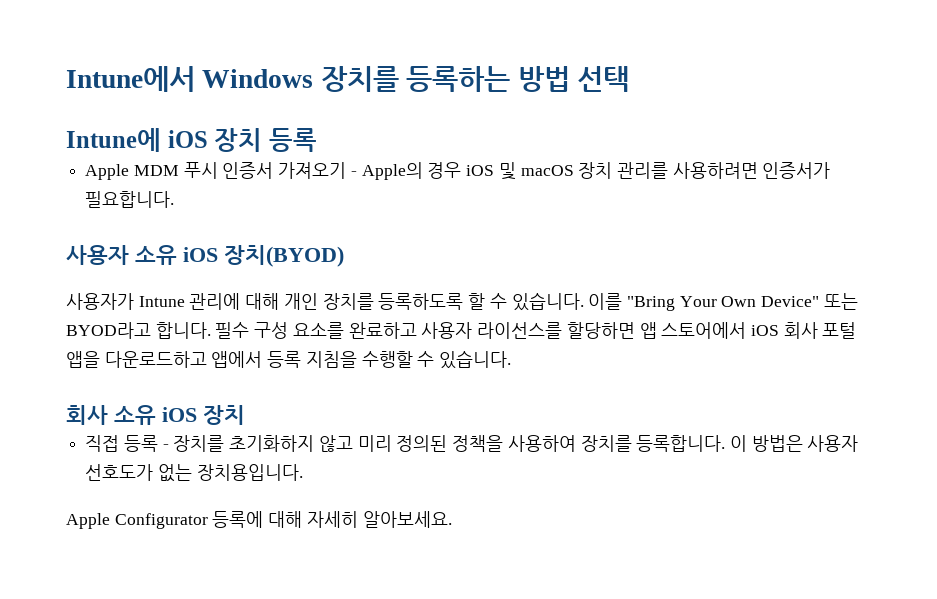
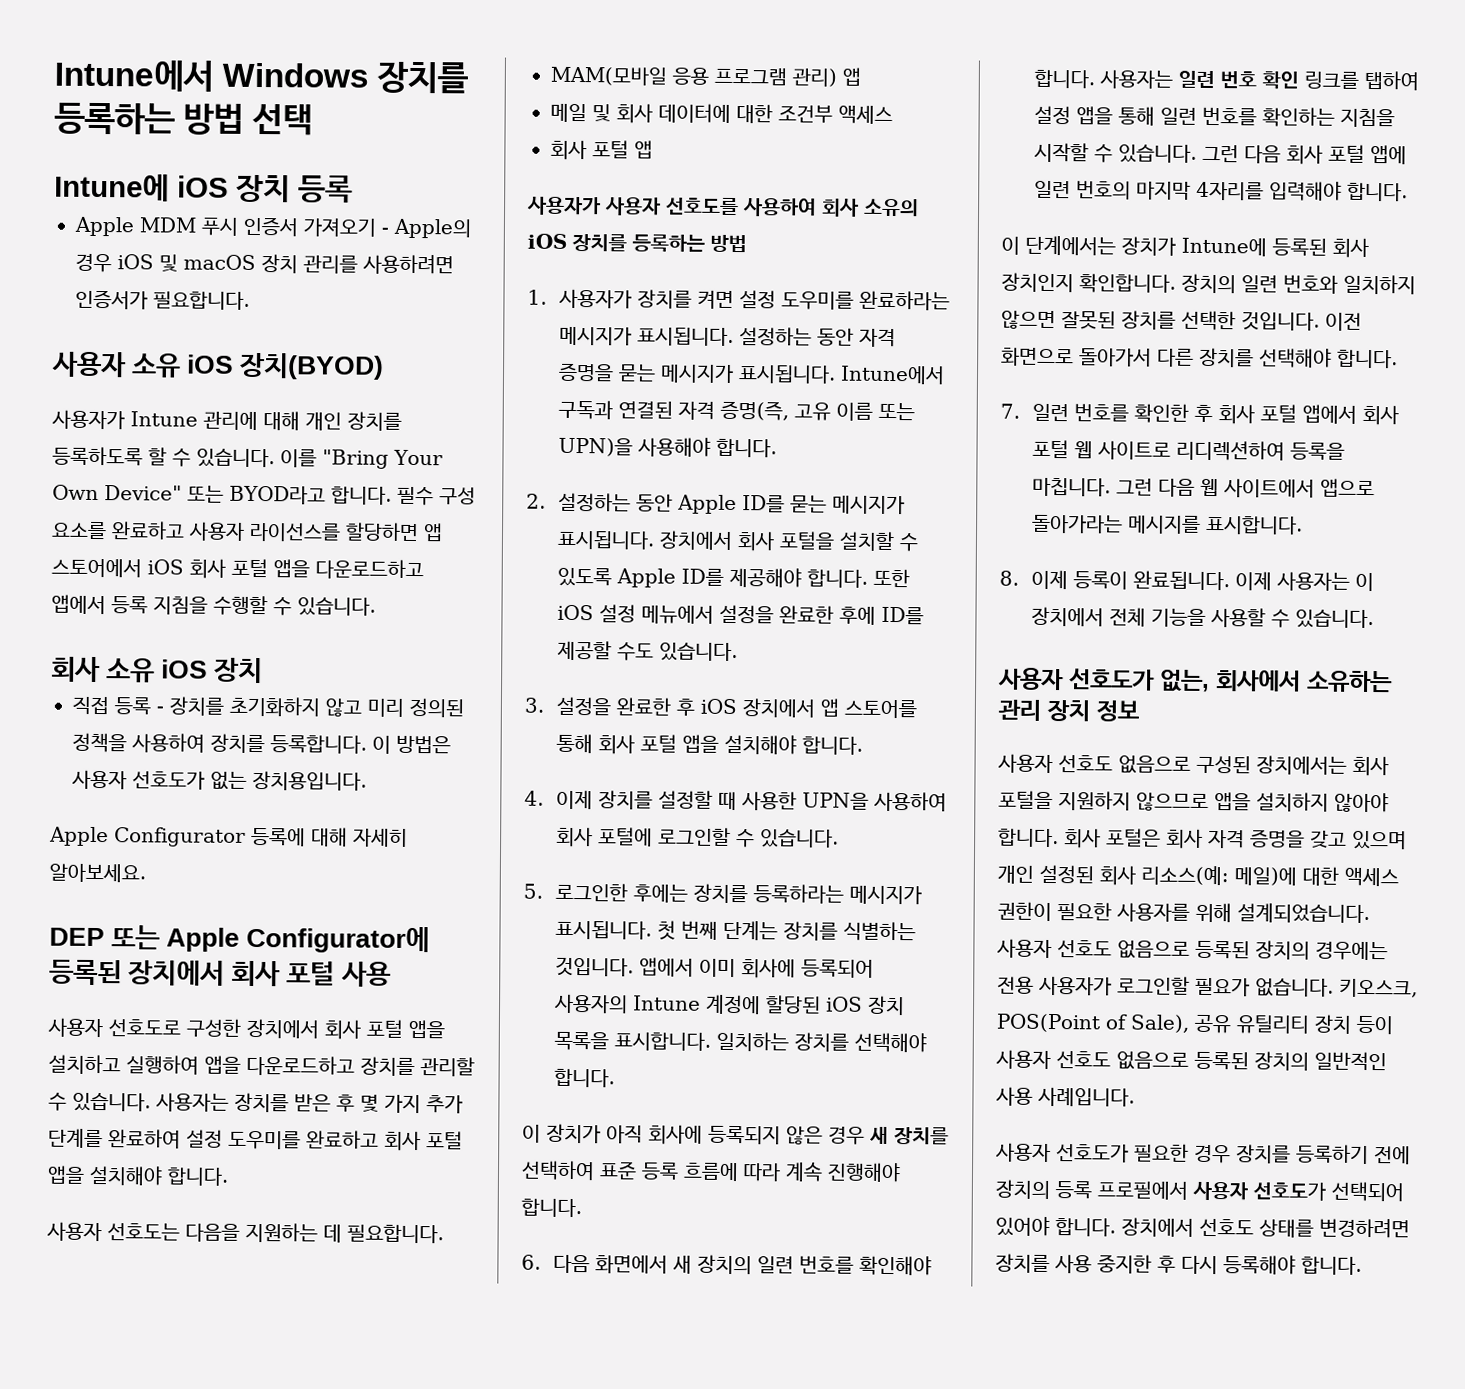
+ DEP 또는 Apple Configurator에 등록된 장치에서 회사 포털 사용
+ 사용자 선호도로 구성한 장치에서 회사 포털 앱을 설치하고 실행하여 앱을 다운로드하고 장치를 관리할 수 있습니다. 사용자는 장치를 받은 후 몇 가지 추가 단계를 완료하여 설정 도우미를 완료하고 회사 포털 앱을 설치해야 합니다.
+ 사용자 선호도는 다음을 지원하는 데 필요합니다.
+ MAM(모바일 응용 프로그램 관리) 앱
+ 메일 및 회사 데이터에 대한 조건부 액세스
+ 회사 포털 앱
+ 사용자가 사용자 선호도를 사용하여 회사 소유의 iOS 장치를 등록하는 방법
+ 1. 사용자가 장치를 켜면 설정 도우미를 완료하라는 메시지가 표시됩니다. 설정하는 동안 자격 증명을 묻는 메시지가 표시됩니다. Intune에서 구독과 연결된 자격 증명(즉, 고유 이름 또는 UPN)을 사용해야 합니다.
+ 2. 설정하는 동안 Apple ID를 묻는 메시지가 표시됩니다. 장치에서 회사 포털을 설치할 수 있도록 Apple ID를 제공해야 합니다. 또한 iOS 설정 메뉴에서 설정을 완료한 후에 ID를 제공할 수도 있습니다.
+ 3. 설정을 완료한 후 iOS 장치에서 앱 스토어를 통해 회사 포털 앱을 설치해야 합니다.
+ 4. 이제 장치를 설정할 때 사용한 UPN을 사용하여 회사 포털에 로그인할 수 있습니다.
+ 5. 로그인한 후에는 장치를 등록하라는 메시지가 표시됩니다. 첫 번째 단계는 장치를 식별하는 것입니다. 앱에서 이미 회사에 등록되어 사용자의 Intune 계정에 할당된 iOS 장치 목록을 표시합니다. 일치하는 장치를 선택해야 합니다.
+ 이 장치가 아직 회사에 등록되지 않은 경우 새 장치를 선택하여 표준 등록 흐름에 따라 계속 진행해야 합니다.
+ 6. 다음 화면에서 새 장치의 일련 번호를 확인해야 합니다. 사용자는 일련 번호 확인 링크를 탭하여 설정 앱을 통해 일련 번호를 확인하는 지침을 시작할 수 있습니다. 그런 다음 회사 포털 앱에 일련 번호의 마지막 4자리를 입력해야 합니다.
+ 이 단계에서는 장치가 Intune에 등록된 회사 장치인지 확인합니다. 장치의 일련 번호와 일치하지 않으면 잘못된 장치를 선택한 것입니다. 이전 화면으로 돌아가서 다른 장치를 선택해야 합니다.
+ 7. 일련 번호를 확인한 후 회사 포털 앱에서 회사 포털 웹 사이트로 리디렉션하여 등록을 마칩니다. 그런 다음 웹 사이트에서 앱으로 돌아가라는 메시지를 표시합니다.
+ 8. 이제 등록이 완료됩니다. 이제 사용자는 이 장치에서 전체 기능을 사용할 수 있습니다.
+ 사용자 선호도가 없는, 회사에서 소유하는 관리 장치 정보
+ 사용자 선호도 없음으로 구성된 장치에서는 회사 포털을 지원하지 않으므로 앱을 설치하지 않아야 합니다. 회사 포털은 회사 자격 증명을 갖고 있으며 개인 설정된 회사 리소스(예: 메일)에 대한 액세스 권한이 필요한 사용자를 위해 설계되었습니다. 사용자 선호도 없음으로 등록된 장치의 경우에는 전용 사용자가 로그인할 필요가 없습니다. 키오스크, POS(Point of Sale), 공유 유틸리티 장치 등이 사용자 선호도 없음으로 등록된 장치의 일반적인 사용 사례입니다.
+ 사용자 선호도가 필요한 경우 장치를 등록하기 전에 장치의 등록 프로필에서 사용자 선호도가 선택되어 있어야 합니다. 장치에서 선호도 상태를 변경하려면 장치를 사용 중지한 후 다시 등록해야 합니다.

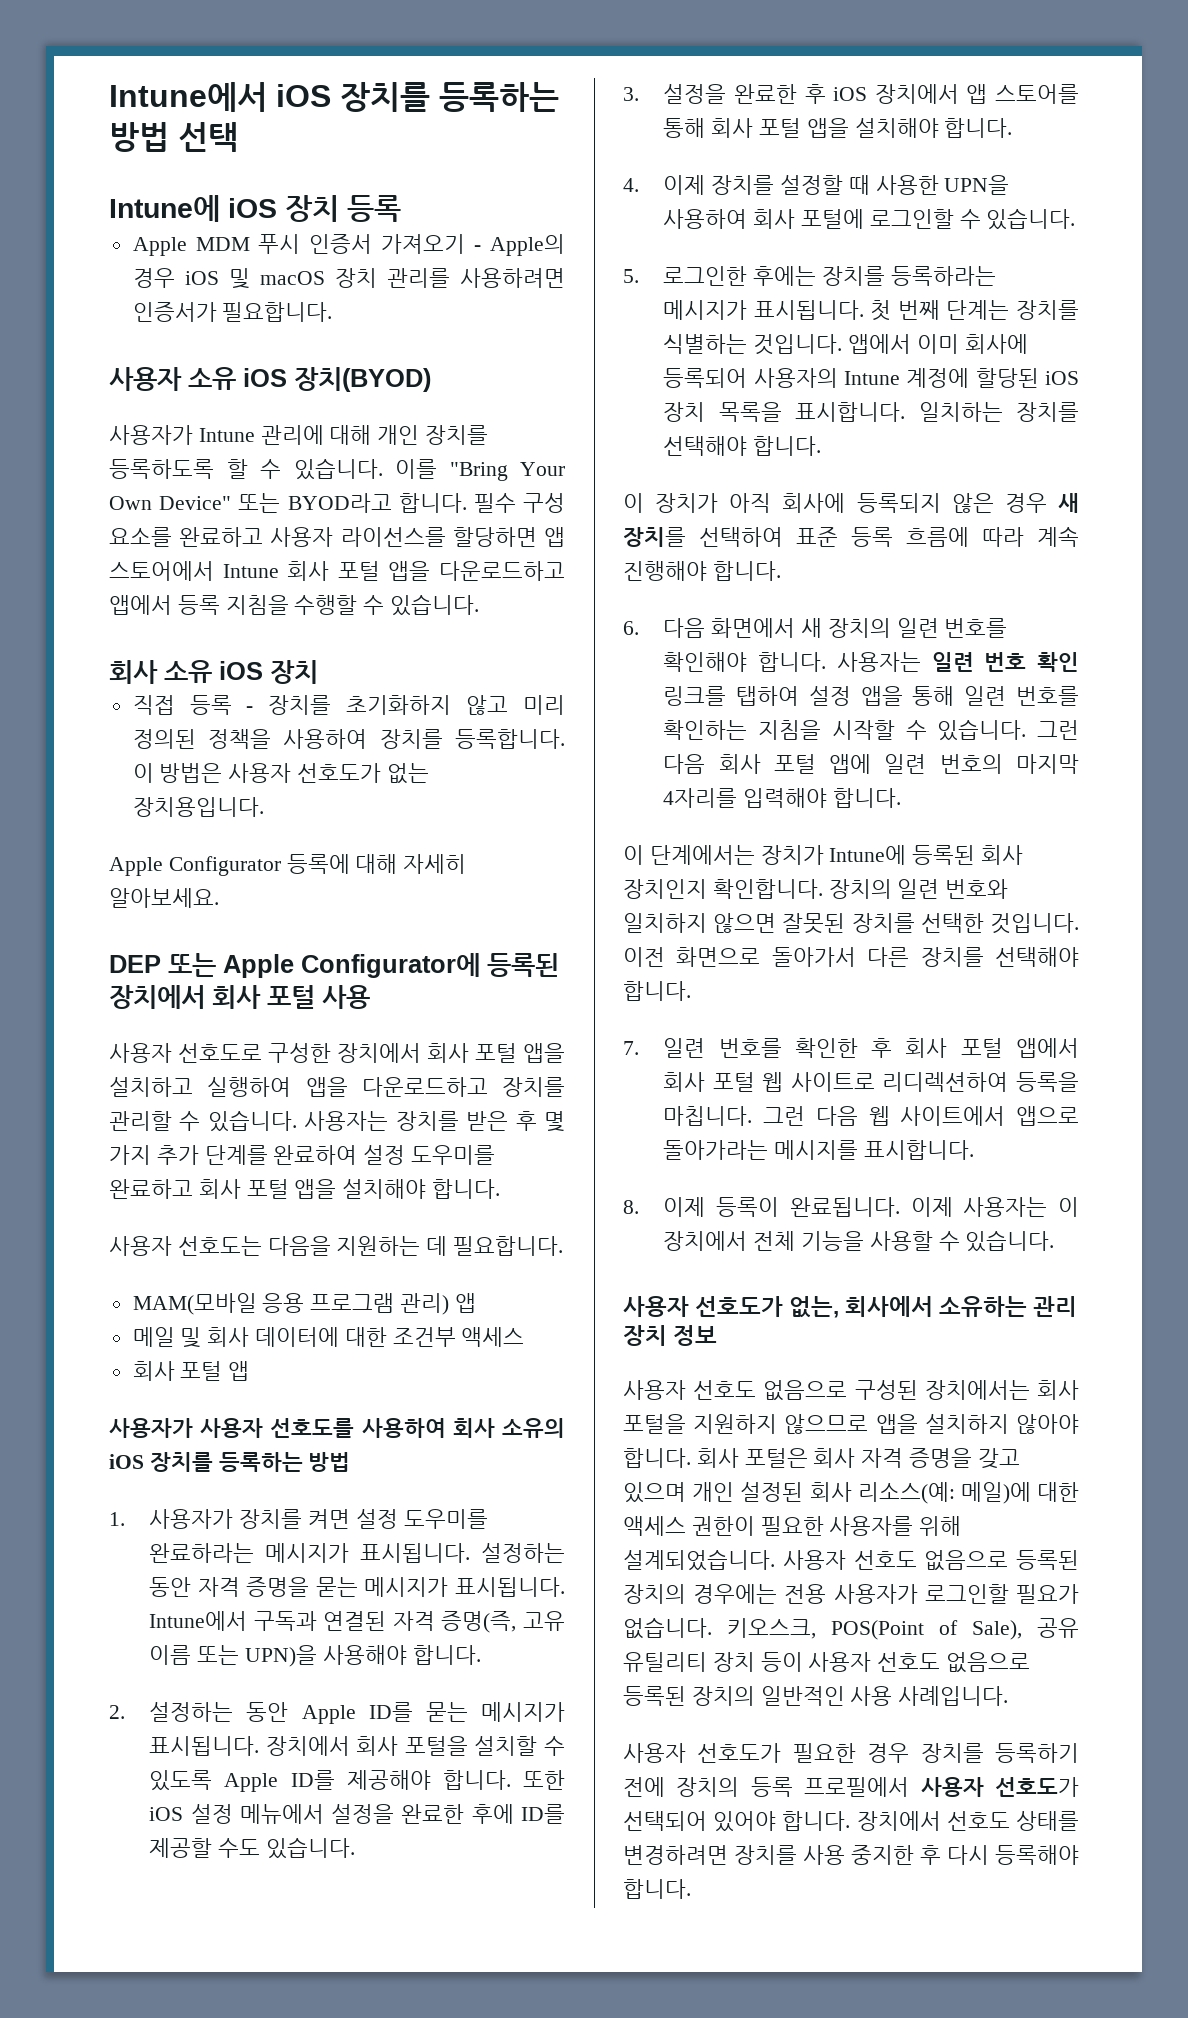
- Intune에서 Windows 장치를 등록하는 방법 선택
+ Intune에서 iOS 장치를 등록하는 방법 선택
- 필수 구성 요소를 완료하고 사용자 라이선스를 할당하면 앱 스토어에서 iOS 회사 포털 앱을 다운로드하고 앱에서 등록 지침을 수행할 수 있습니다.
+ 필수 구성 요소를 완료하고 사용자 라이선스를 할당하면 앱 스토어에서 Intune 회사 포털 앱을 다운로드하고 앱에서 등록 지침을 수행할 수 있습니다.

